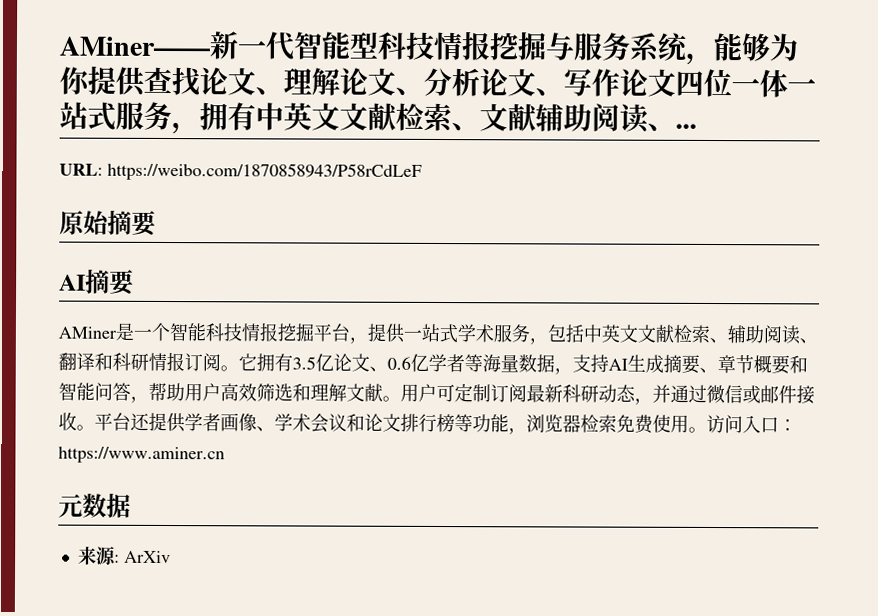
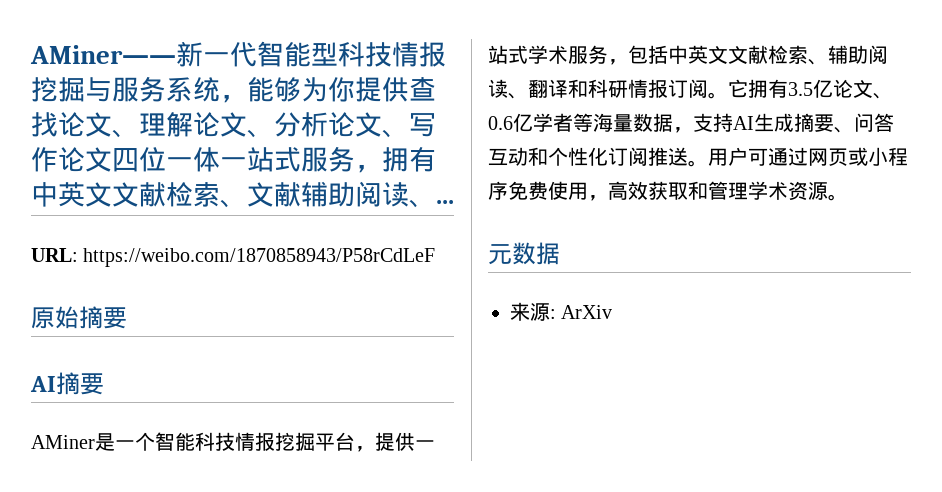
- 它拥有3.5亿论文、0.6亿学者等海量数据，支持AI生成摘要、章节概要和智能问答，帮助用户高效筛选和理解文献。用户可定制订阅最新科研动态，并通过微信或邮件接收。平台还提供学者画像、学术会议和论文排行榜等功能，浏览器检索免费使用。访问入口：https://www.aminer.cn
+ 它拥有3.5亿论文、0.6亿学者等海量数据，支持AI生成摘要、问答互动和个性化订阅推送。用户可通过网页或小程序免费使用，高效获取和管理学术资源。

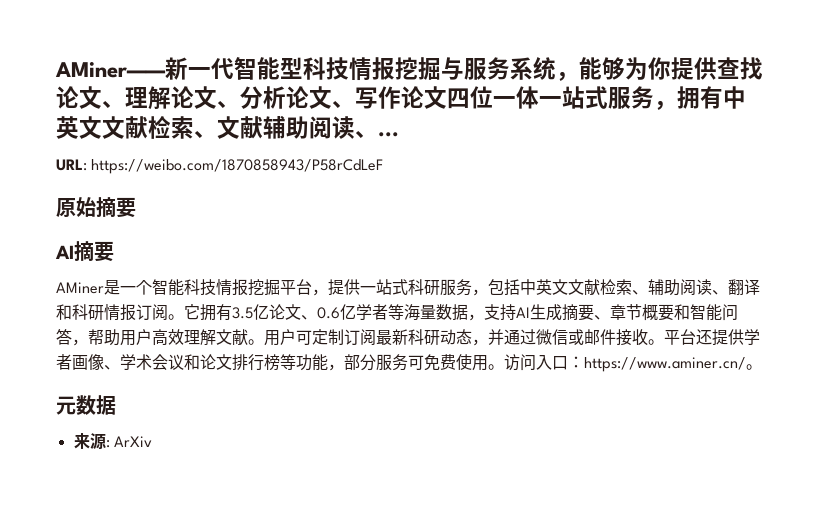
- AMiner是一个智能科技情报挖掘平台，提供一站式学术服务，包括中英文文献检索、辅助阅读、翻译和科研情报订阅。
+ AMiner是一个智能科技情报挖掘平台，提供一站式科研服务，包括中英文文献检索、辅助阅读、翻译和科研情报订阅。
- 它拥有3.5亿论文、0.6亿学者等海量数据，支持AI生成摘要、问答互动和个性化订阅推送。用户可通过网页或小程序免费使用，高效获取和管理学术资源。
+ 它拥有3.5亿论文、0.6亿学者等海量数据，支持AI生成摘要、章节概要和智能问答，帮助用户高效理解文献。用户可定制订阅最新科研动态，并通过微信或邮件接收。平台还提供学者画像、学术会议和论文排行榜等功能，部分服务可免费使用。访问入口：https://www.aminer.cn/。

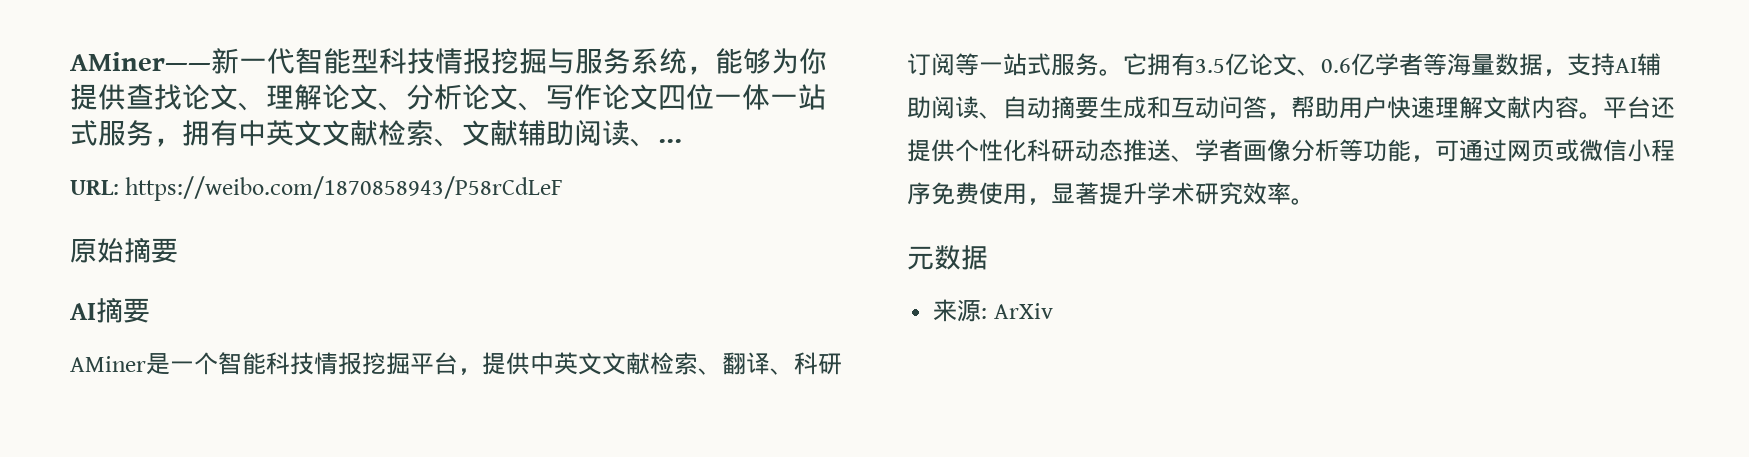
- AMiner是一个智能科技情报挖掘平台，提供一站式科研服务，包括中英文文献检索、辅助阅读、翻译和科研情报订阅。
+ AMiner是一个智能科技情报挖掘平台，提供中英文文献检索、翻译、科研订阅等一站式服务。
- 它拥有3.5亿论文、0.6亿学者等海量数据，支持AI生成摘要、章节概要和智能问答，帮助用户高效理解文献。用户可定制订阅最新科研动态，并通过微信或邮件接收。平台还提供学者画像、学术会议和论文排行榜等功能，部分服务可免费使用。访问入口：https://www.aminer.cn/。
+ 它拥有3.5亿论文、0.6亿学者等海量数据，支持AI辅助阅读、自动摘要生成和互动问答，帮助用户快速理解文献内容。平台还提供个性化科研动态推送、学者画像分析等功能，可通过网页或微信小程序免费使用，显著提升学术研究效率。

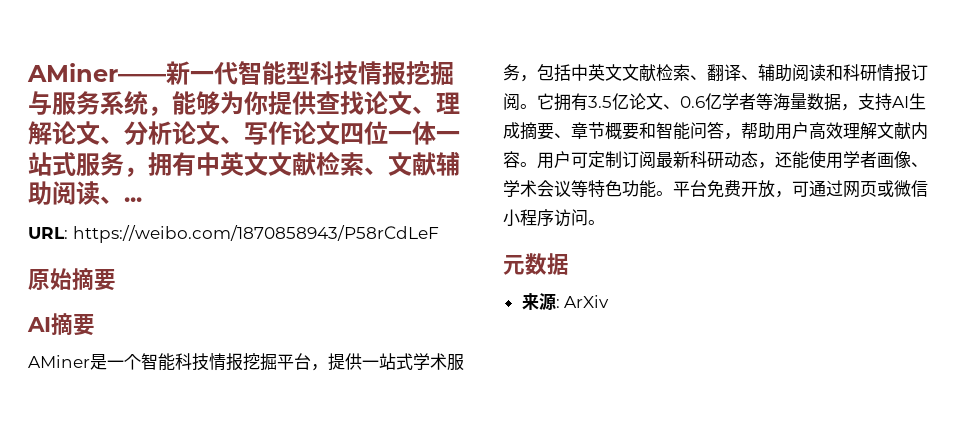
- AMiner是一个智能科技情报挖掘平台，提供中英文文献检索、翻译、科研订阅等一站式服务。
+ AMiner是一个智能科技情报挖掘平台，提供一站式学术服务，包括中英文文献检索、翻译、辅助阅读和科研情报订阅。
- 它拥有3.5亿论文、0.6亿学者等海量数据，支持AI辅助阅读、自动摘要生成和互动问答，帮助用户快速理解文献内容。
+ 它拥有3.5亿论文、0.6亿学者等海量数据，支持AI生成摘要、章节概要和智能问答，帮助用户高效理解文献内容。
- 平台还提供个性化科研动态推送、学者画像分析等功能，可通过网页或微信小程序免费使用，显著提升学术研究效率。
+ 用户可定制订阅最新科研动态，还能使用学者画像、学术会议等特色功能。平台免费开放，可通过网页或微信小程序访问。

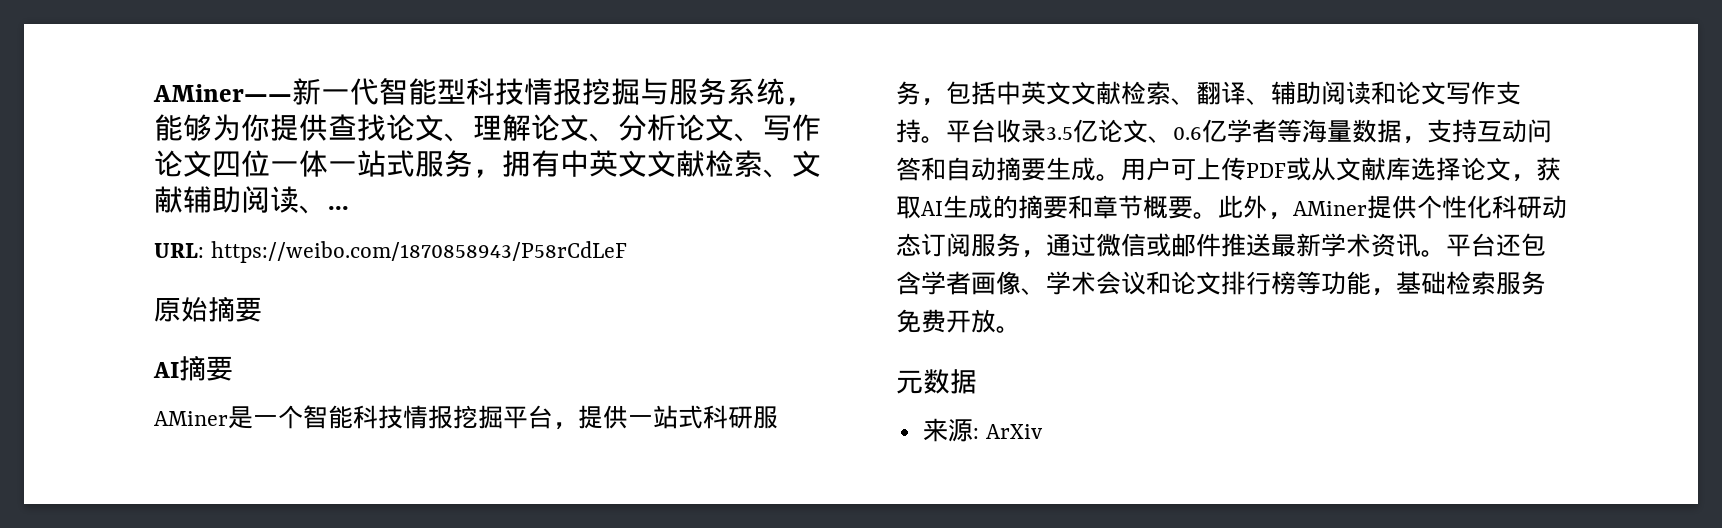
- AMiner是一个智能科技情报挖掘平台，提供一站式学术服务，包括中英文文献检索、翻译、辅助阅读和科研情报订阅。它拥有3.5亿论文、0.6亿学者等海量数据，支持AI生成摘要、章节概要和智能问答，帮助用户高效理解文献内容。用户可定制订阅最新科研动态，还能使用学者画像、学术会议等特色功能。平台免费开放，可通过网页或微信小程序访问。
+ AMiner是一个智能科技情报挖掘平台，提供一站式科研服务，包括中英文文献检索、翻译、辅助阅读和论文写作支持。平台收录3.5亿论文、0.6亿学者等海量数据，支持互动问答和自动摘要生成。用户可上传PDF或从文献库选择论文，获取AI生成的摘要和章节概要。此外，AMiner提供个性化科研动态订阅服务，通过微信或邮件推送最新学术资讯。平台还包含学者画像、学术会议和论文排行榜等功能，基础检索服务免费开放。

